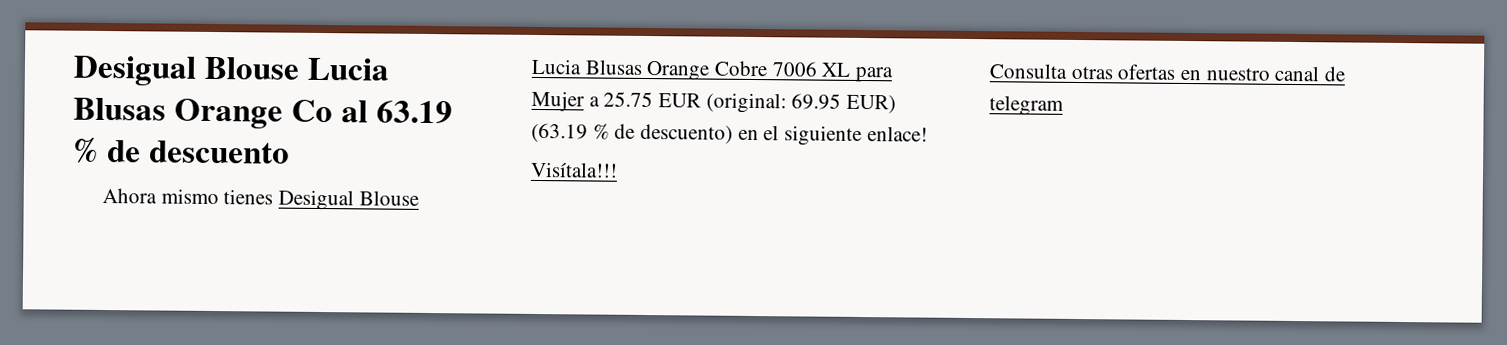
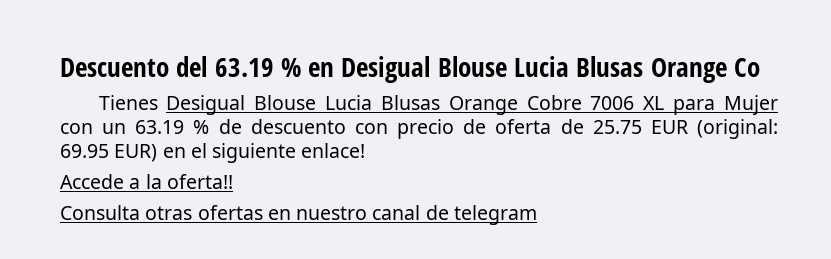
- Desigual Blouse Lucia Blusas Orange Co al 63.19 % de descuento
- Ahora mismo tienes Desigual Blouse Lucia Blusas Orange Cobre 7006 XL para Mujer a 25.75 EUR (original: 69.95 EUR) (63.19 % de descuento) en el siguiente enlace!
+ Descuento del 63.19 % en Desigual Blouse Lucia Blusas Orange Co
+ Tienes Desigual Blouse Lucia Blusas Orange Cobre 7006 XL para Mujer con un 63.19 % de descuento con precio de oferta de 25.75 EUR (original: 69.95 EUR) en el siguiente enlace!
- Visítala!!!
+ Accede a la oferta!!

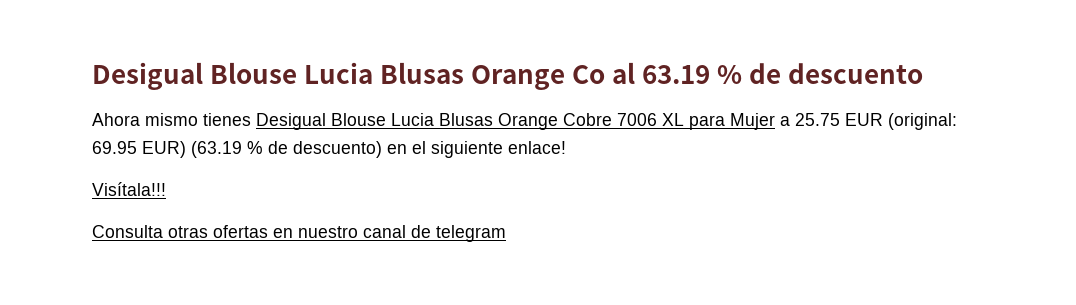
- Descuento del 63.19 % en Desigual Blouse Lucia Blusas Orange Co
- Tienes Desigual Blouse Lucia Blusas Orange Cobre 7006 XL para Mujer con un 63.19 % de descuento con precio de oferta de 25.75 EUR (original: 69.95 EUR) en el siguiente enlace!
+ Desigual Blouse Lucia Blusas Orange Co al 63.19 % de descuento
+ Ahora mismo tienes Desigual Blouse Lucia Blusas Orange Cobre 7006 XL para Mujer a 25.75 EUR (original: 69.95 EUR) (63.19 % de descuento) en el siguiente enlace!
- Accede a la oferta!!
+ Visítala!!!

